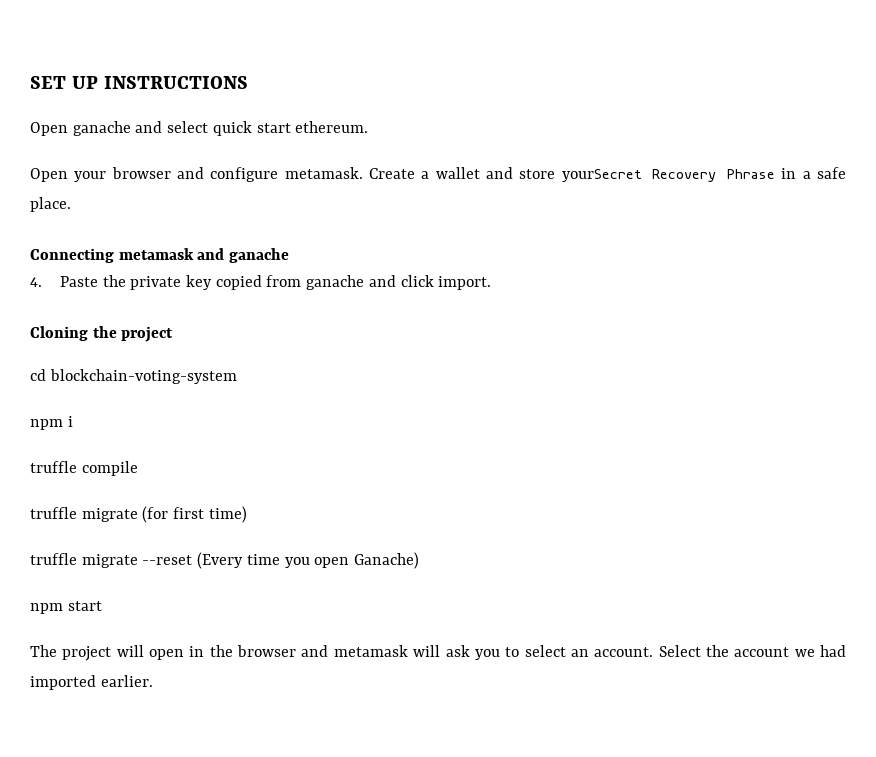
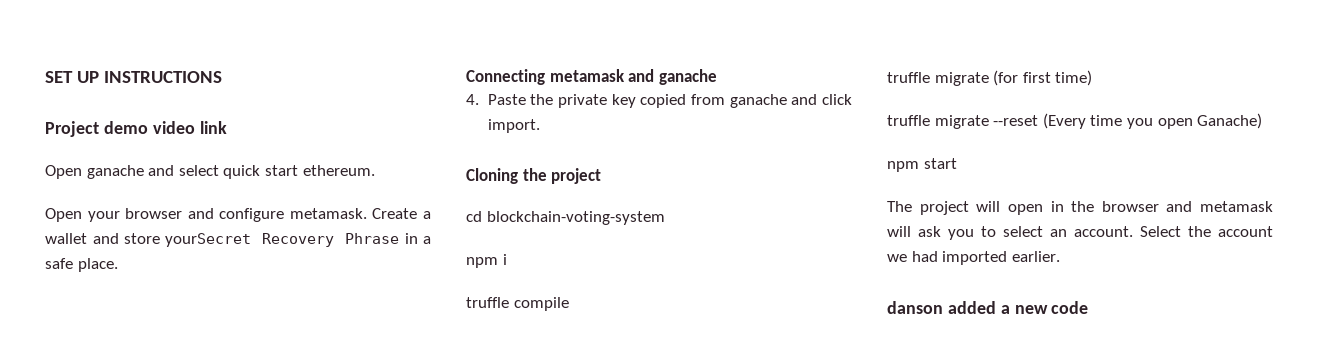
+ Project demo video link
+ danson added a new code

